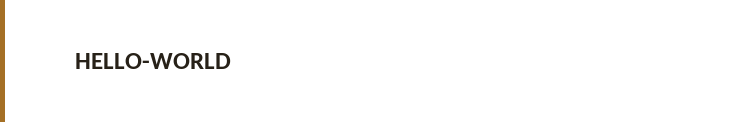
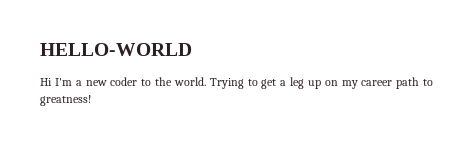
+ Hi I'm a new coder to the world. Trying to get a leg up on my career path to greatness!

